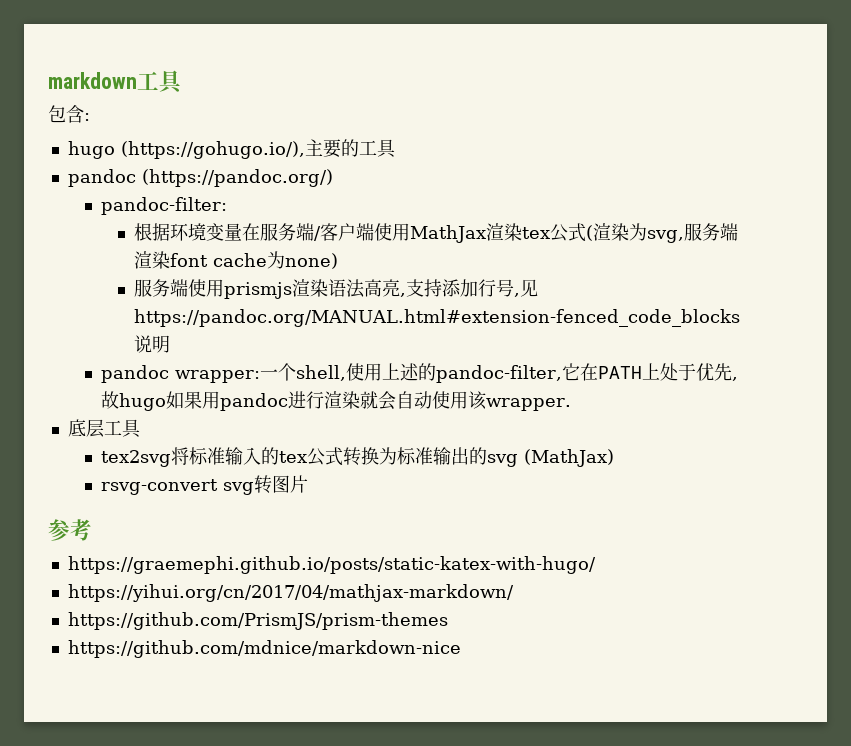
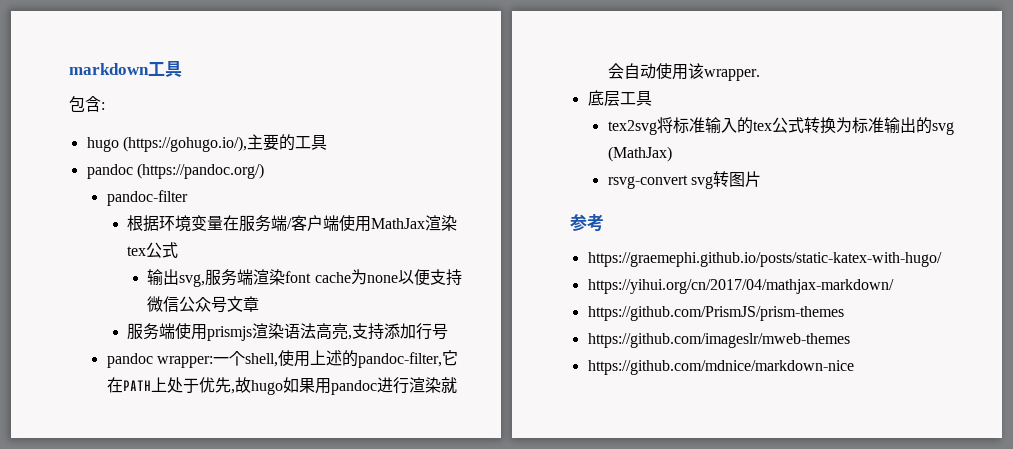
- pandoc-filter:
+ pandoc-filter
- 根据环境变量在服务端/客户端使用MathJax渲染tex公式(渲染为svg,服务端渲染font cache为none)
+ 根据环境变量在服务端/客户端使用MathJax渲染tex公式
+ 输出svg,服务端渲染font cache为none以便支持微信公众号文章
- 服务端使用prismjs渲染语法高亮,支持添加行号,见https://pandoc.org/MANUAL.html#extension-fenced_code_blocks说明
+ 服务端使用prismjs渲染语法高亮,支持添加行号
+ https://github.com/imageslr/mweb-themes

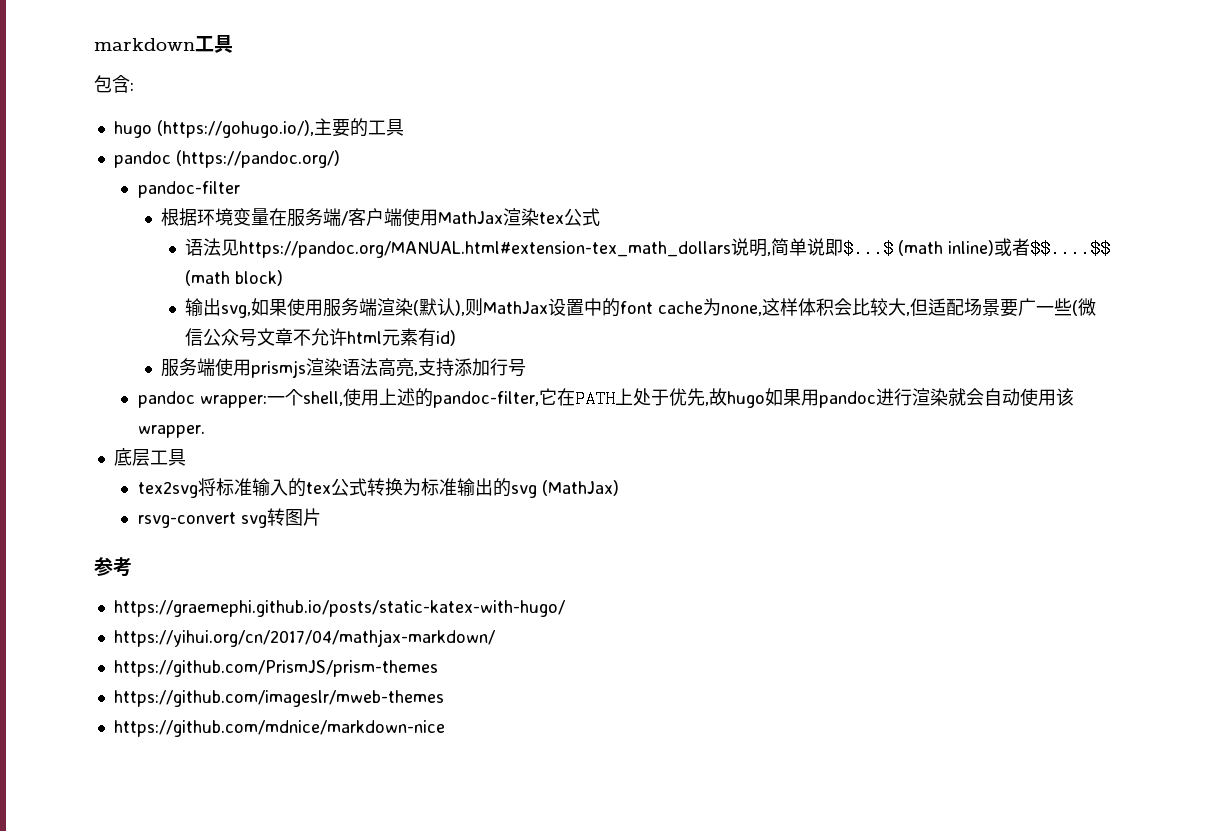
+ 语法见https://pandoc.org/MANUAL.html#extension-tex_math_dollars说明,简单说即$...$ (math inline)或者$$....$$ (math block)
- 输出svg,服务端渲染font cache为none以便支持微信公众号文章
+ 输出svg,如果使用服务端渲染(默认),则MathJax设置中的font cache为none,这样体积会比较大,但适配场景要广一些(微信公众号文章不允许html元素有id)

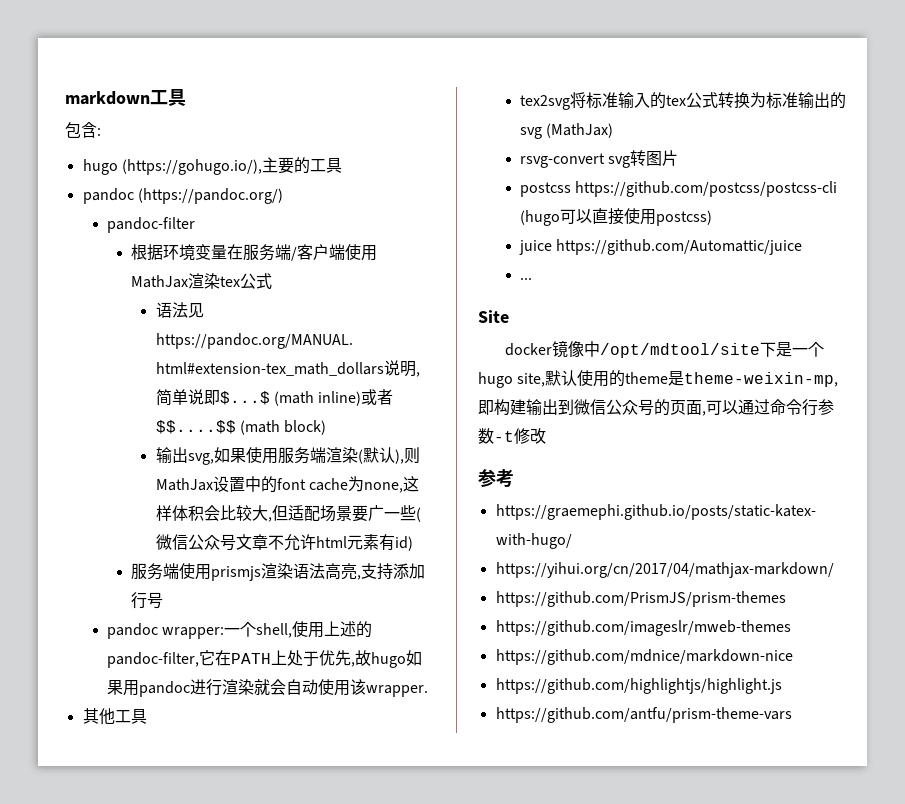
- 底层工具
+ 其他工具
+ postcss https://github.com/postcss/postcss-cli (hugo可以直接使用postcss)
+ juice https://github.com/Automattic/juice
+ ...
+ Site
+ docker镜像中/opt/mdtool/site下是一个hugo site,默认使用的theme是theme-weixin-mp,即构建输出到微信公众号的页面,可以通过命令行参数-t修改
+ https://github.com/highlightjs/highlight.js
+ https://github.com/antfu/prism-theme-vars

